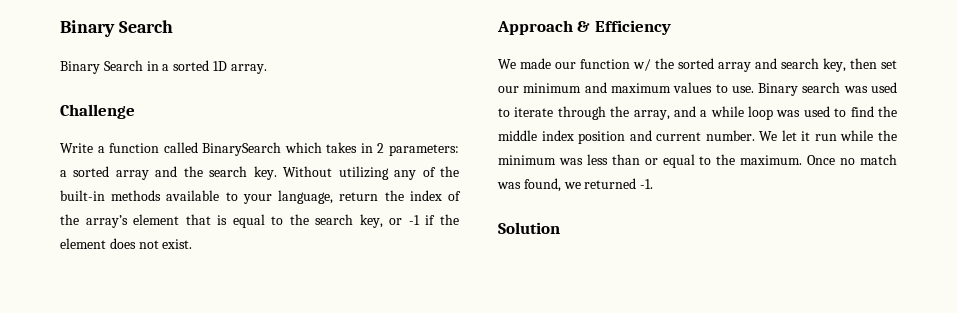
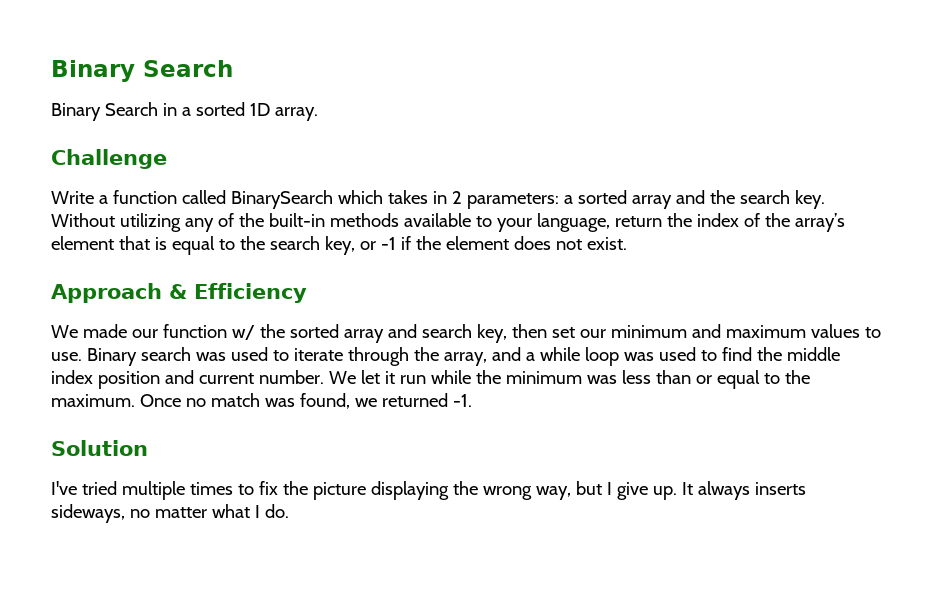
+ I've tried multiple times to fix the picture displaying the wrong way, but I give up. It always inserts sideways, no matter what I do.

